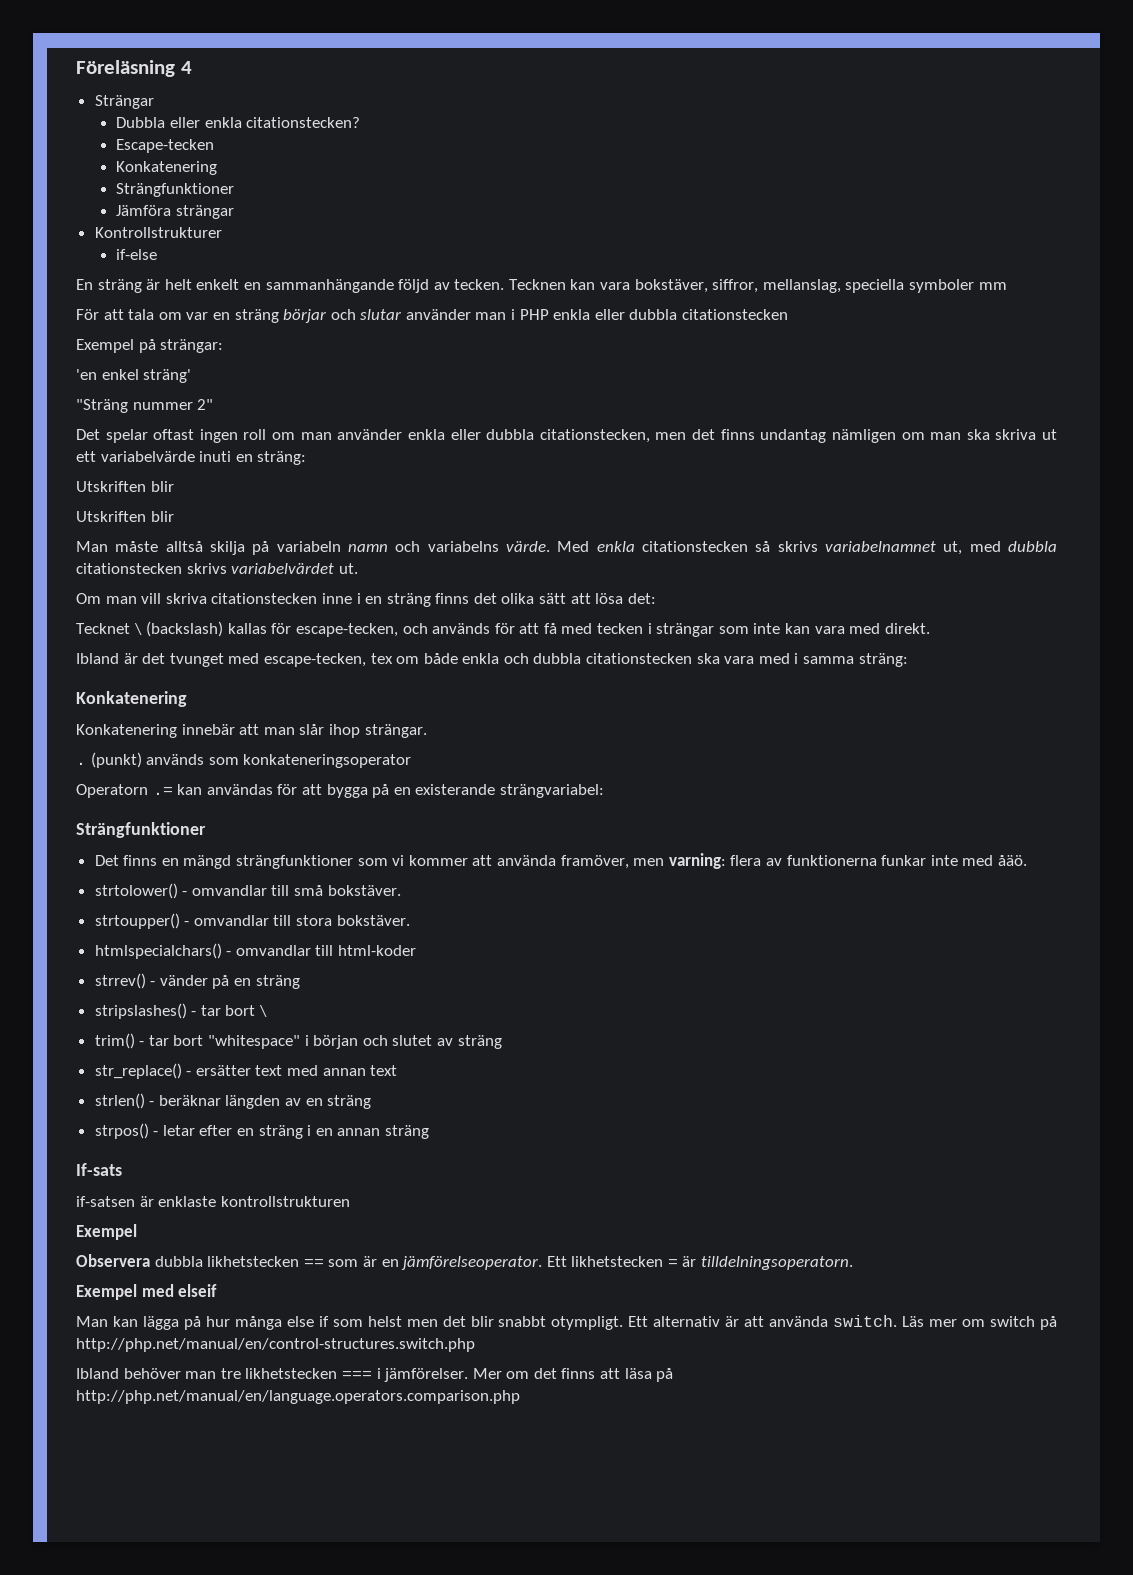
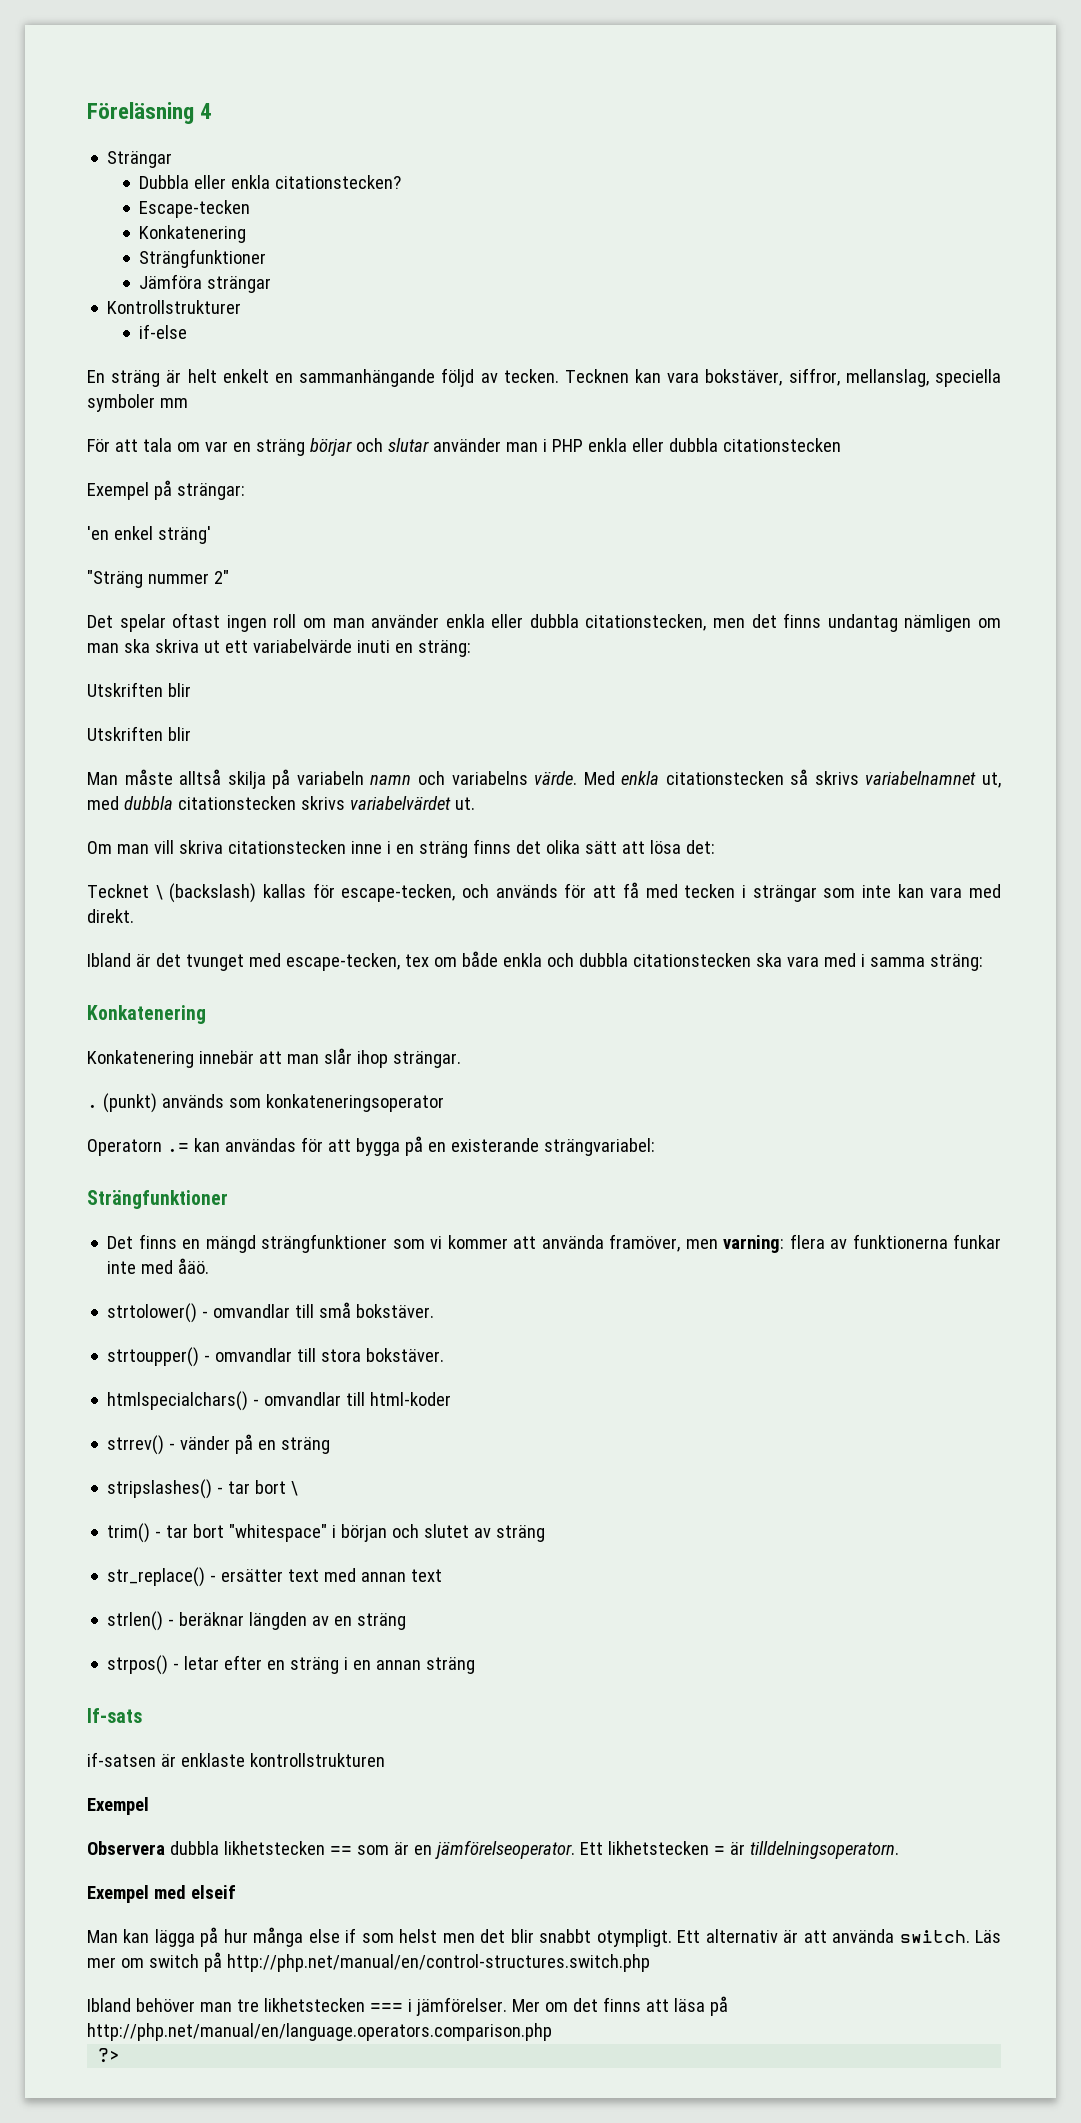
+ ?>

